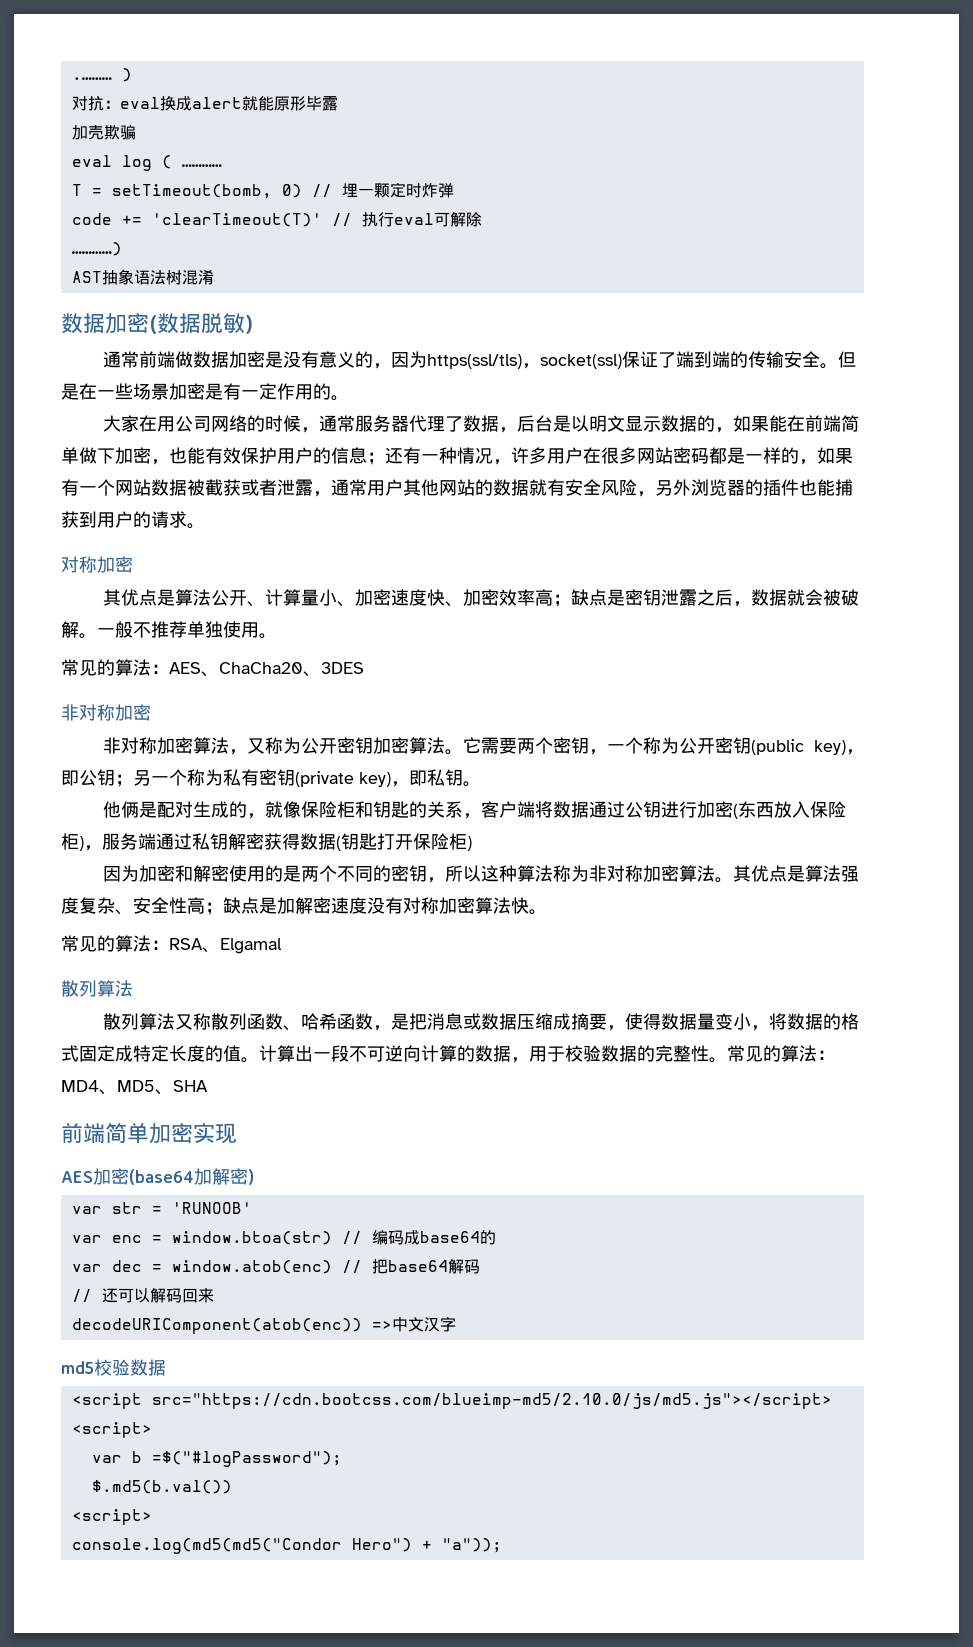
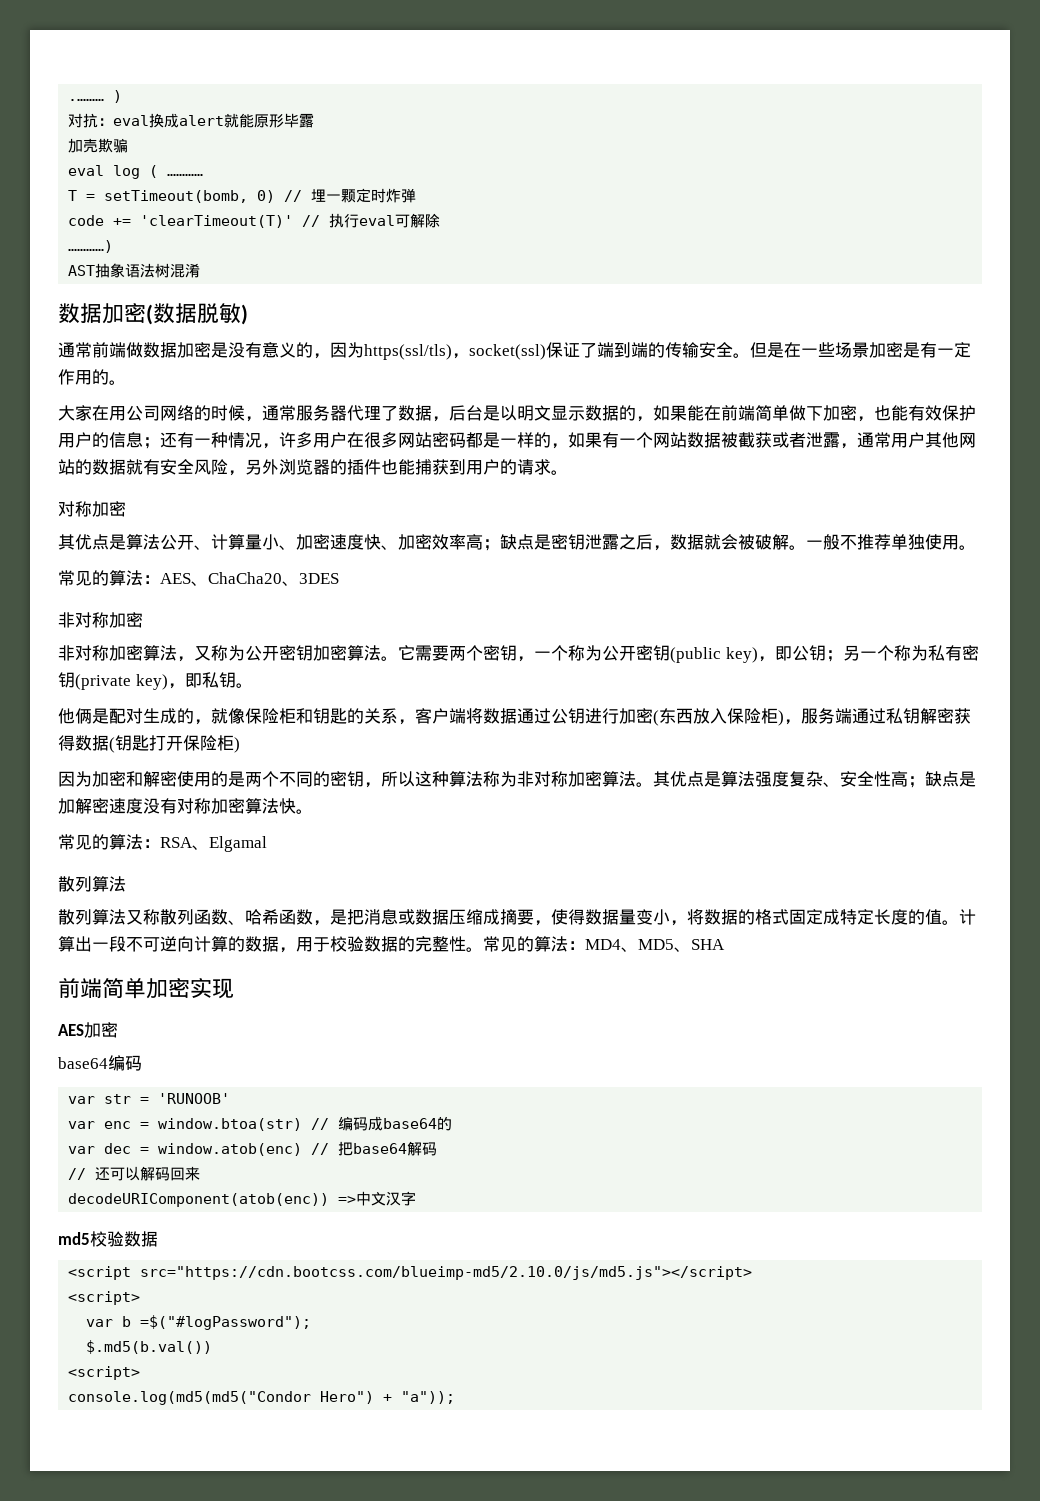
- AES加密(base64加解密)
+ AES加密
+ base64编码

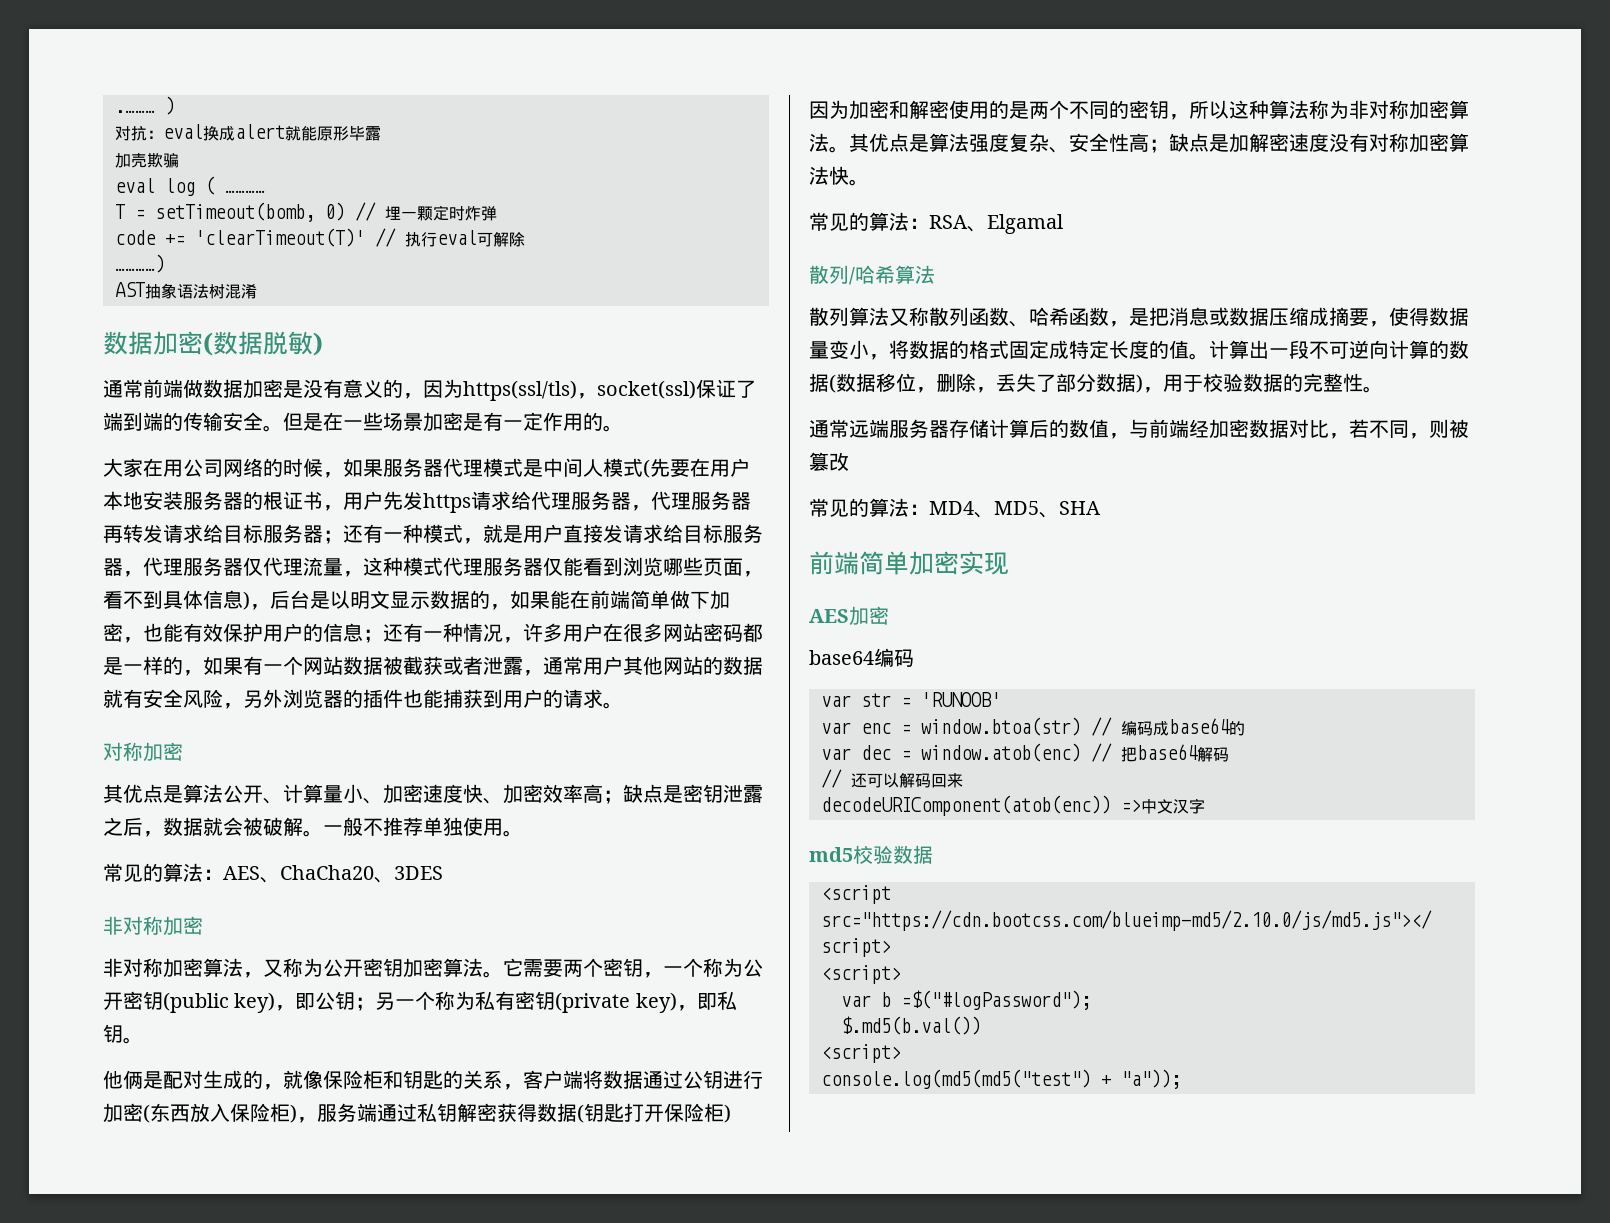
- 大家在用公司网络的时候，通常服务器代理了数据，后台是以明文显示数据的，如果能在前端简单做下加密，也能有效保护用户的信息；
+ 大家在用公司网络的时候，如果服务器代理模式是中间人模式(先要在用户本地安装服务器的根证书，用户先发https请求给代理服务器，代理服务器再转发请求给目标服务器；还有一种模式，就是用户直接发请求给目标服务器，代理服务器仅代理流量，这种模式代理服务器仅能看到浏览哪些页面，看不到具体信息)，后台是以明文显示数据的，如果能在前端简单做下加密，也能有效保护用户的信息；
  常见的算法：RSA、Elgamal
- 散列算法
+ 散列/哈希算法
- 计算出一段不可逆向计算的数据，用于校验数据的完整性。常见的算法：MD4、MD5、SHA
+ 计算出一段不可逆向计算的数据(数据移位，删除，丢失了部分数据)，用于校验数据的完整性。
+ 通常远端服务器存储计算后的数值，与前端经加密数据对比，若不同，则被篡改
+ 常见的算法：MD4、MD5、SHA
- console.log(md5(md5("Condor Hero") + "a"));
+ console.log(md5(md5("test") + "a"));

